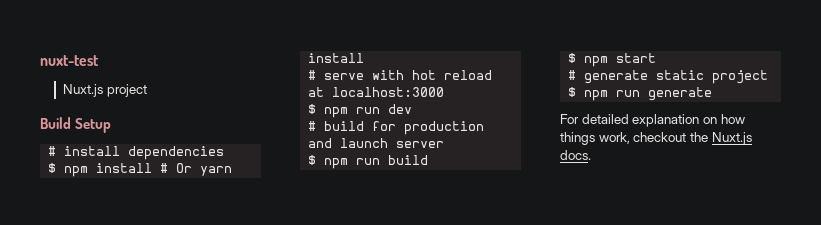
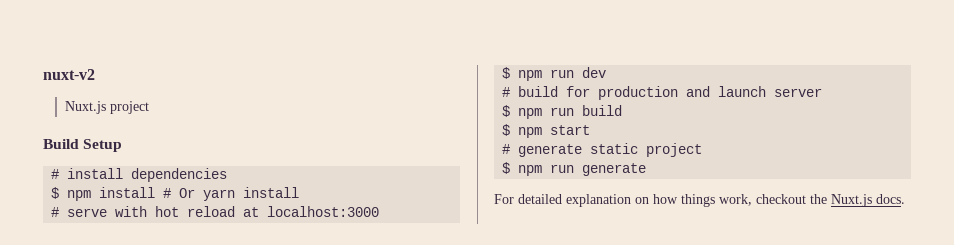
- nuxt-test
+ nuxt-v2

